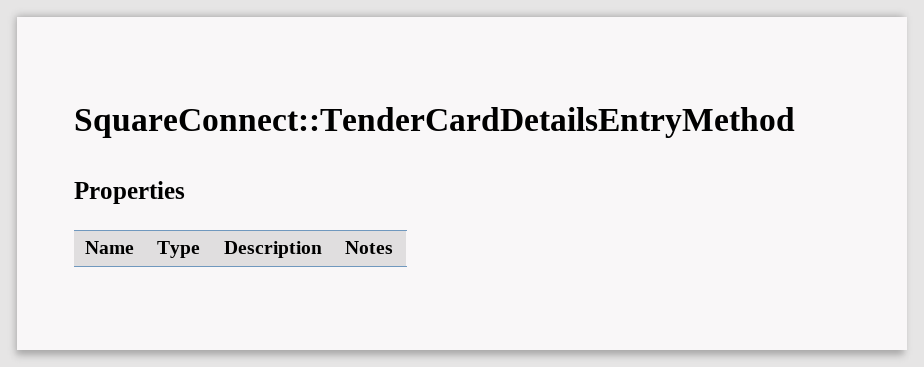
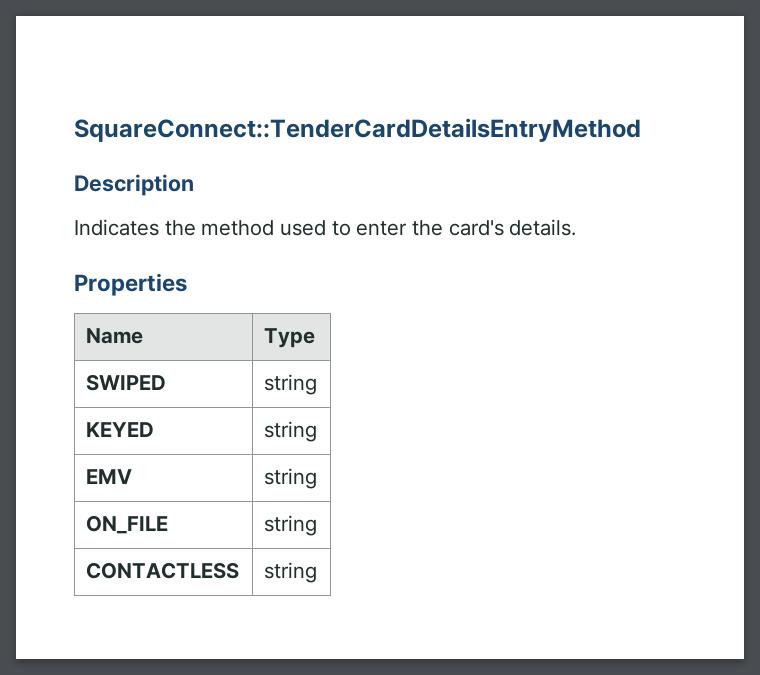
+ Description
+ Indicates the method used to enter the card's details.
  Properties
- Name | Type | Description | Notes
+ Name | Type
+ SWIPED | string
+ KEYED | string
+ EMV | string
+ ON_FILE | string
+ CONTACTLESS | string

